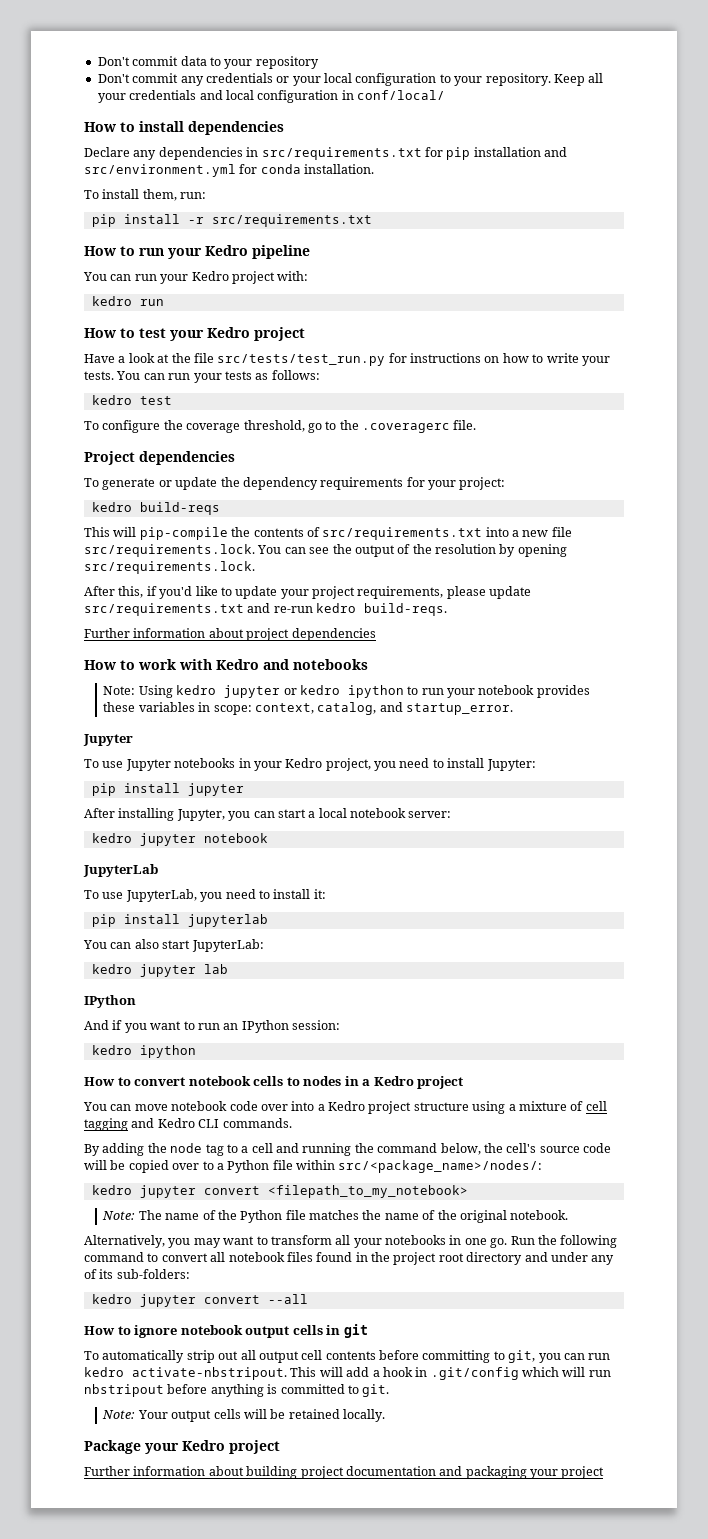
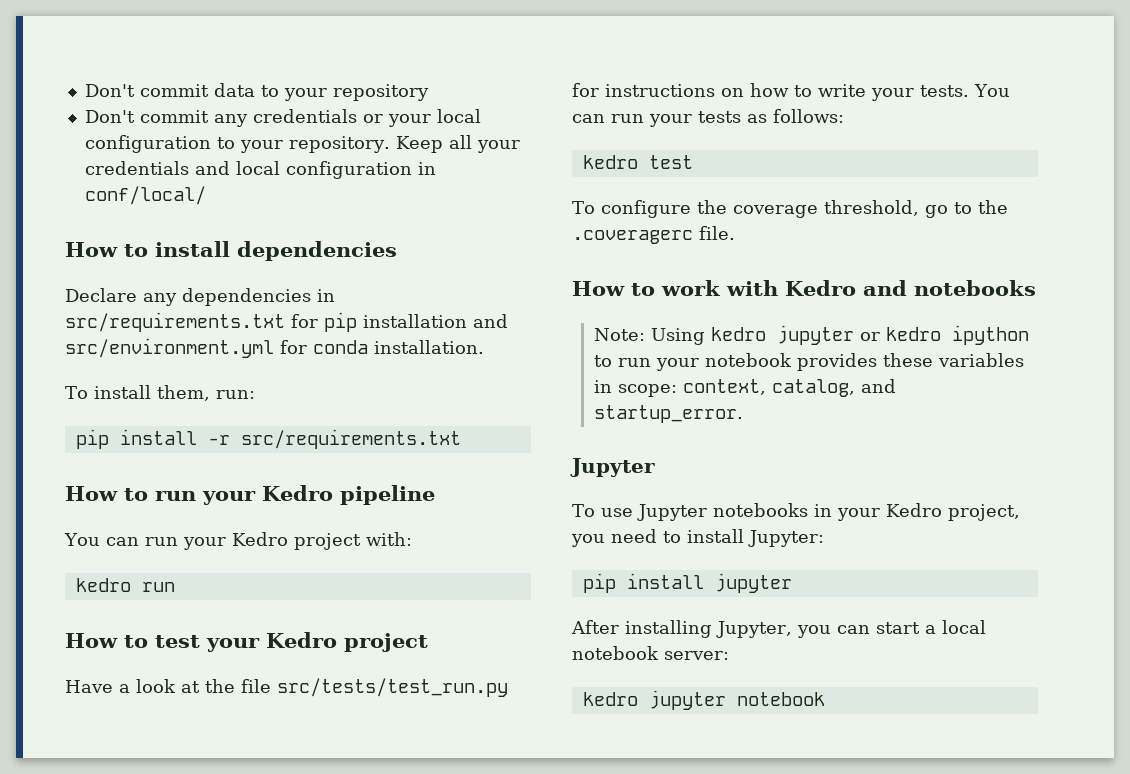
- Project dependencies
- To generate or update the dependency requirements for your project:
- kedro build-reqs
- This will pip-compile the contents of src/requirements.txt into a new file src/requirements.lock. You can see the output of the resolution by opening src/requirements.lock.
- After this, if you'd like to update your project requirements, please update src/requirements.txt and re-run kedro build-reqs.
- Further information about project dependencies
- JupyterLab
- To use JupyterLab, you need to install it:
- pip install jupyterlab
- You can also start JupyterLab:
- kedro jupyter lab
- IPython
- And if you want to run an IPython session:
- kedro ipython
- How to convert notebook cells to nodes in a Kedro project
- You can move notebook code over into a Kedro project structure using a mixture of cell tagging and Kedro CLI commands.
- By adding the node tag to a cell and running the command below, the cell's source code will be copied over to a Python file within src/<package_name>/nodes/:
- kedro jupyter convert <filepath_to_my_notebook>
- Note: The name of the Python file matches the name of the original notebook.
- Alternatively, you may want to transform all your notebooks in one go. Run the following command to convert all notebook files found in the project root directory and under any of its sub-folders:
- kedro jupyter convert --all
- How to ignore notebook output cells in git
- To automatically strip out all output cell contents before committing to git, you can run kedro activate-nbstripout. This will add a hook in .git/config which will run nbstripout before anything is committed to git.
- Note: Your output cells will be retained locally.
- Package your Kedro project
- Further information about building project documentation and packaging your project

